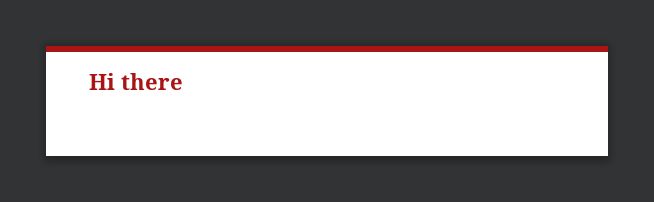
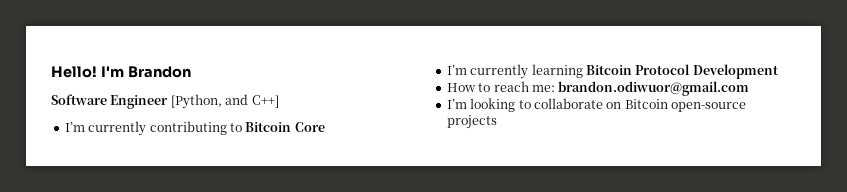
- Hi there
+ Hello! I'm Brandon
+ Software Engineer [Python, and C++]
+ I’m currently contributing to Bitcoin Core
+ I’m currently learning Bitcoin Protocol Development
+ How to reach me: brandon.odiwuor@gmail.com
+ I’m looking to collaborate on Bitcoin open-source projects

